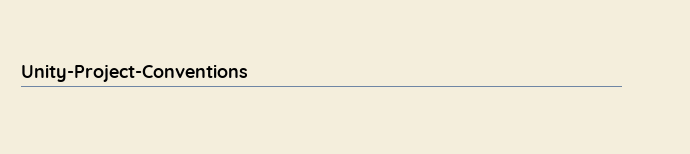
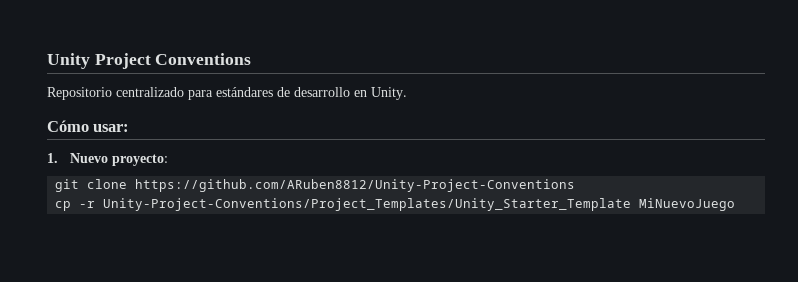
- Unity-Project-Conventions
+ Unity Project Conventions
+ Repositorio centralizado para estándares de desarrollo en Unity.
+ Cómo usar:
+ 1. Nuevo proyecto:
+ git clone https://github.com/ARuben8812/Unity-Project-Conventions
+ cp -r Unity-Project-Conventions/Project_Templates/Unity_Starter_Template MiNuevoJuego

